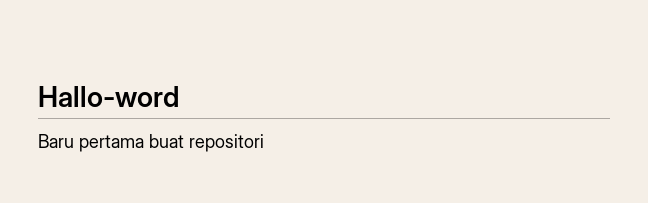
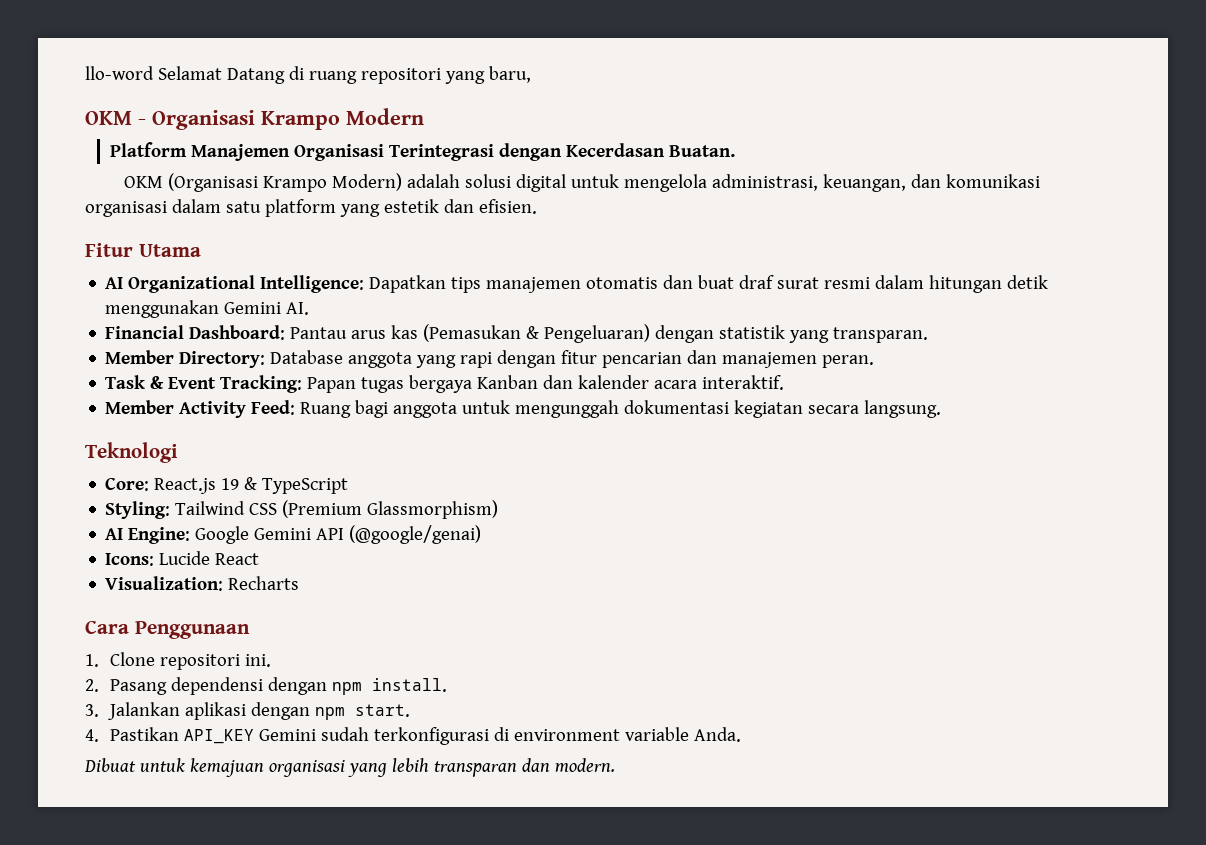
- Hallo-word
- Baru pertama buat repositori
+ llo-word Selamat Datang di ruang repositori yang baru,
+ OKM - Organisasi Krampo Modern
+ Platform Manajemen Organisasi Terintegrasi dengan Kecerdasan Buatan.
+ OKM (Organisasi Krampo Modern) adalah solusi digital untuk mengelola administrasi, keuangan, dan komunikasi organisasi dalam satu platform yang estetik dan efisien.
+ Fitur Utama
+ AI Organizational Intelligence: Dapatkan tips manajemen otomatis dan buat draf surat resmi dalam hitungan detik menggunakan Gemini AI.
+ Financial Dashboard: Pantau arus kas (Pemasukan & Pengeluaran) dengan statistik yang transparan.
+ Member Directory: Database anggota yang rapi dengan fitur pencarian dan manajemen peran.
+ Task & Event Tracking: Papan tugas bergaya Kanban dan kalender acara interaktif.
+ Member Activity Feed: Ruang bagi anggota untuk mengunggah dokumentasi kegiatan secara langsung.
+ Teknologi
+ Core: React.js 19 & TypeScript
+ Styling: Tailwind CSS (Premium Glassmorphism)
+ AI Engine: Google Gemini API (@google/genai)
+ Icons: Lucide React
+ Visualization: Recharts
+ Cara Penggunaan
+ 1. Clone repositori ini.
+ 2. Pasang dependensi dengan npm install.
+ 3. Jalankan aplikasi dengan npm start.
+ 4. Pastikan API_KEY Gemini sudah terkonfigurasi di environment variable Anda.
+ Dibuat untuk kemajuan organisasi yang lebih transparan dan modern.

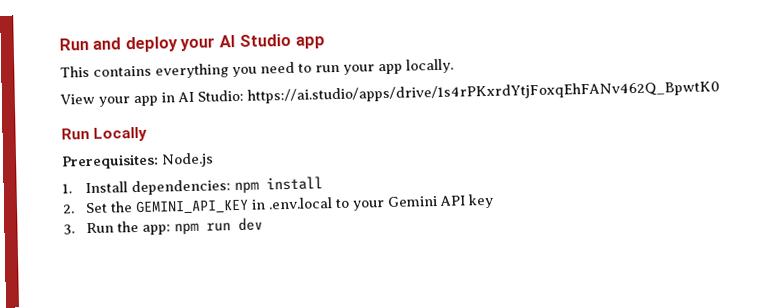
- llo-word Selamat Datang di ruang repositori yang baru,
- OKM - Organisasi Krampo Modern
- Platform Manajemen Organisasi Terintegrasi dengan Kecerdasan Buatan.
- OKM (Organisasi Krampo Modern) adalah solusi digital untuk mengelola administrasi, keuangan, dan komunikasi organisasi dalam satu platform yang estetik dan efisien.
- Fitur Utama
- AI Organizational Intelligence: Dapatkan tips manajemen otomatis dan buat draf surat resmi dalam hitungan detik menggunakan Gemini AI.
- Financial Dashboard: Pantau arus kas (Pemasukan & Pengeluaran) dengan statistik yang transparan.
- Member Directory: Database anggota yang rapi dengan fitur pencarian dan manajemen peran.
- Task & Event Tracking: Papan tugas bergaya Kanban dan kalender acara interaktif.
- Member Activity Feed: Ruang bagi anggota untuk mengunggah dokumentasi kegiatan secara langsung.
- Teknologi
- Core: React.js 19 & TypeScript
- Styling: Tailwind CSS (Premium Glassmorphism)
- AI Engine: Google Gemini API (@google/genai)
- Icons: Lucide React
- Visualization: Recharts
- Cara Penggunaan
- 1. Clone repositori ini.
- 2. Pasang dependensi dengan npm install.
- 3. Jalankan aplikasi dengan npm start.
- 4. Pastikan API_KEY Gemini sudah terkonfigurasi di environment variable Anda.
- Dibuat untuk kemajuan organisasi yang lebih transparan dan modern.
+ Run and deploy your AI Studio app
+ This contains everything you need to run your app locally.
+ View your app in AI Studio: https://ai.studio/apps/drive/1s4rPKxrdYtjFoxqEhFANv462Q_BpwtK0
+ Run Locally
+ Prerequisites: Node.js
+ 1. Install dependencies: npm install
+ 2. Set the GEMINI_API_KEY in .env.local to your Gemini API key
+ 3. Run the app: npm run dev

